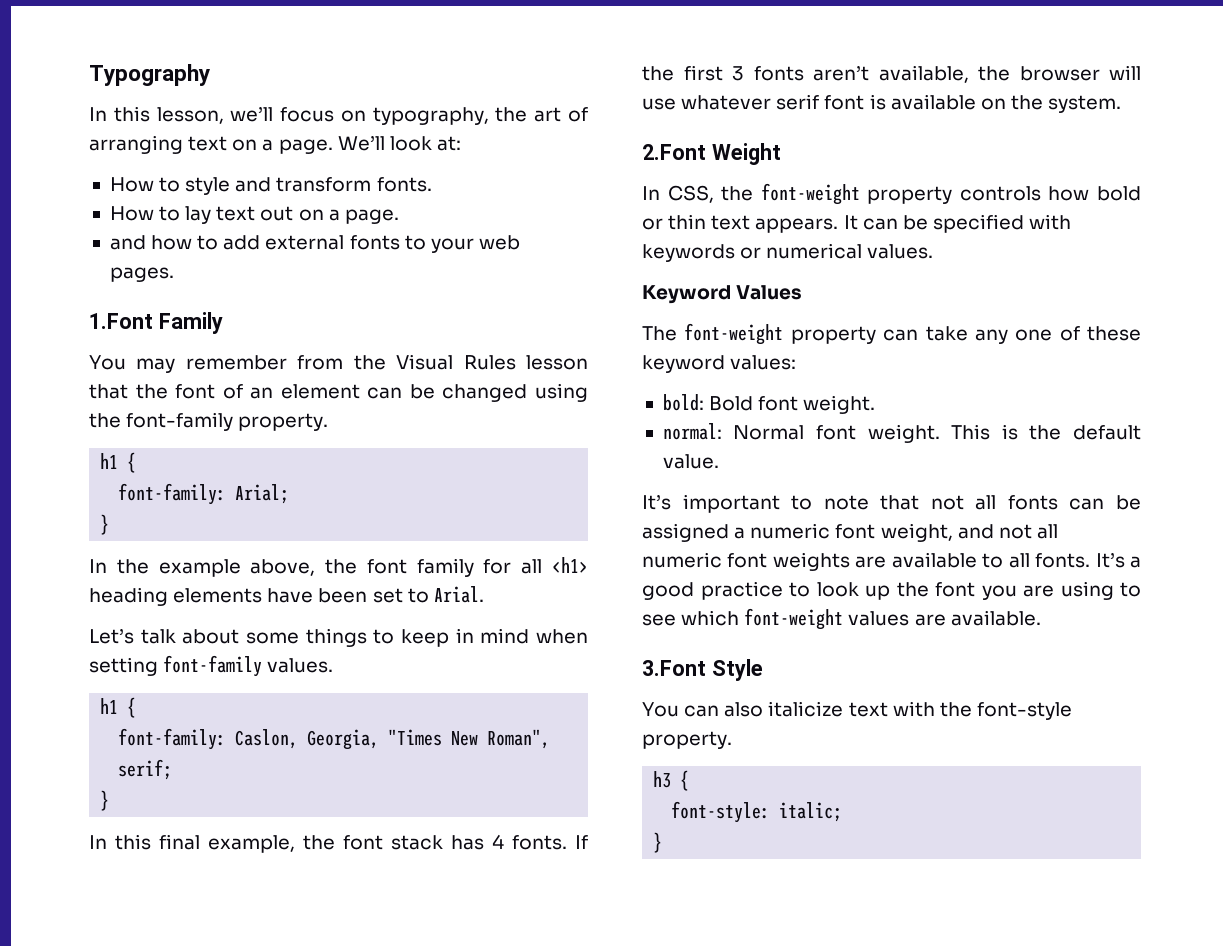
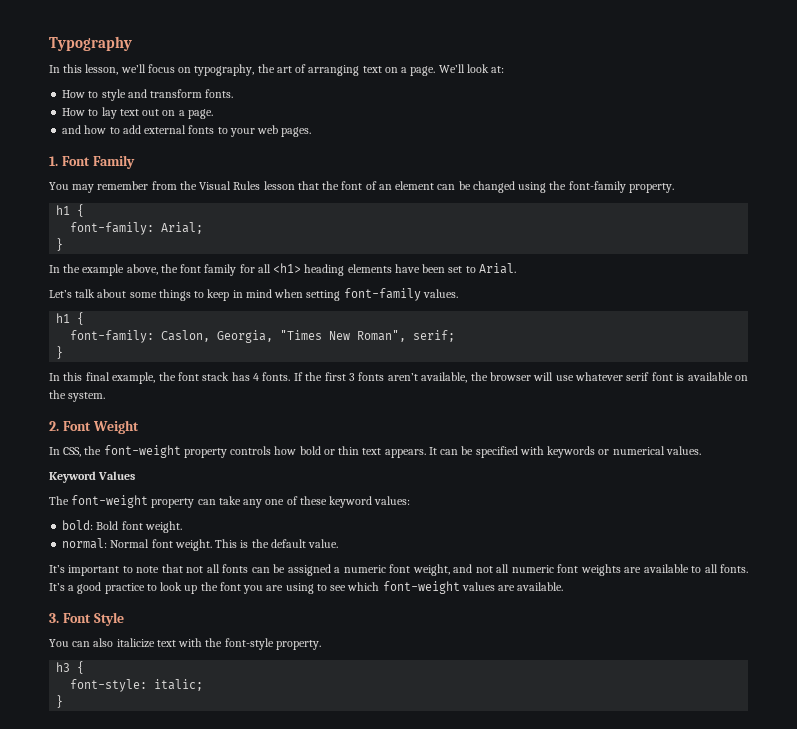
- 1.Font Family
+ 1. Font Family
- 2.Font Weight
+ 2. Font Weight
- 3.Font Style
+ 3. Font Style

